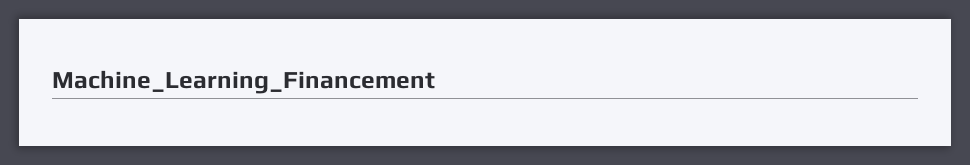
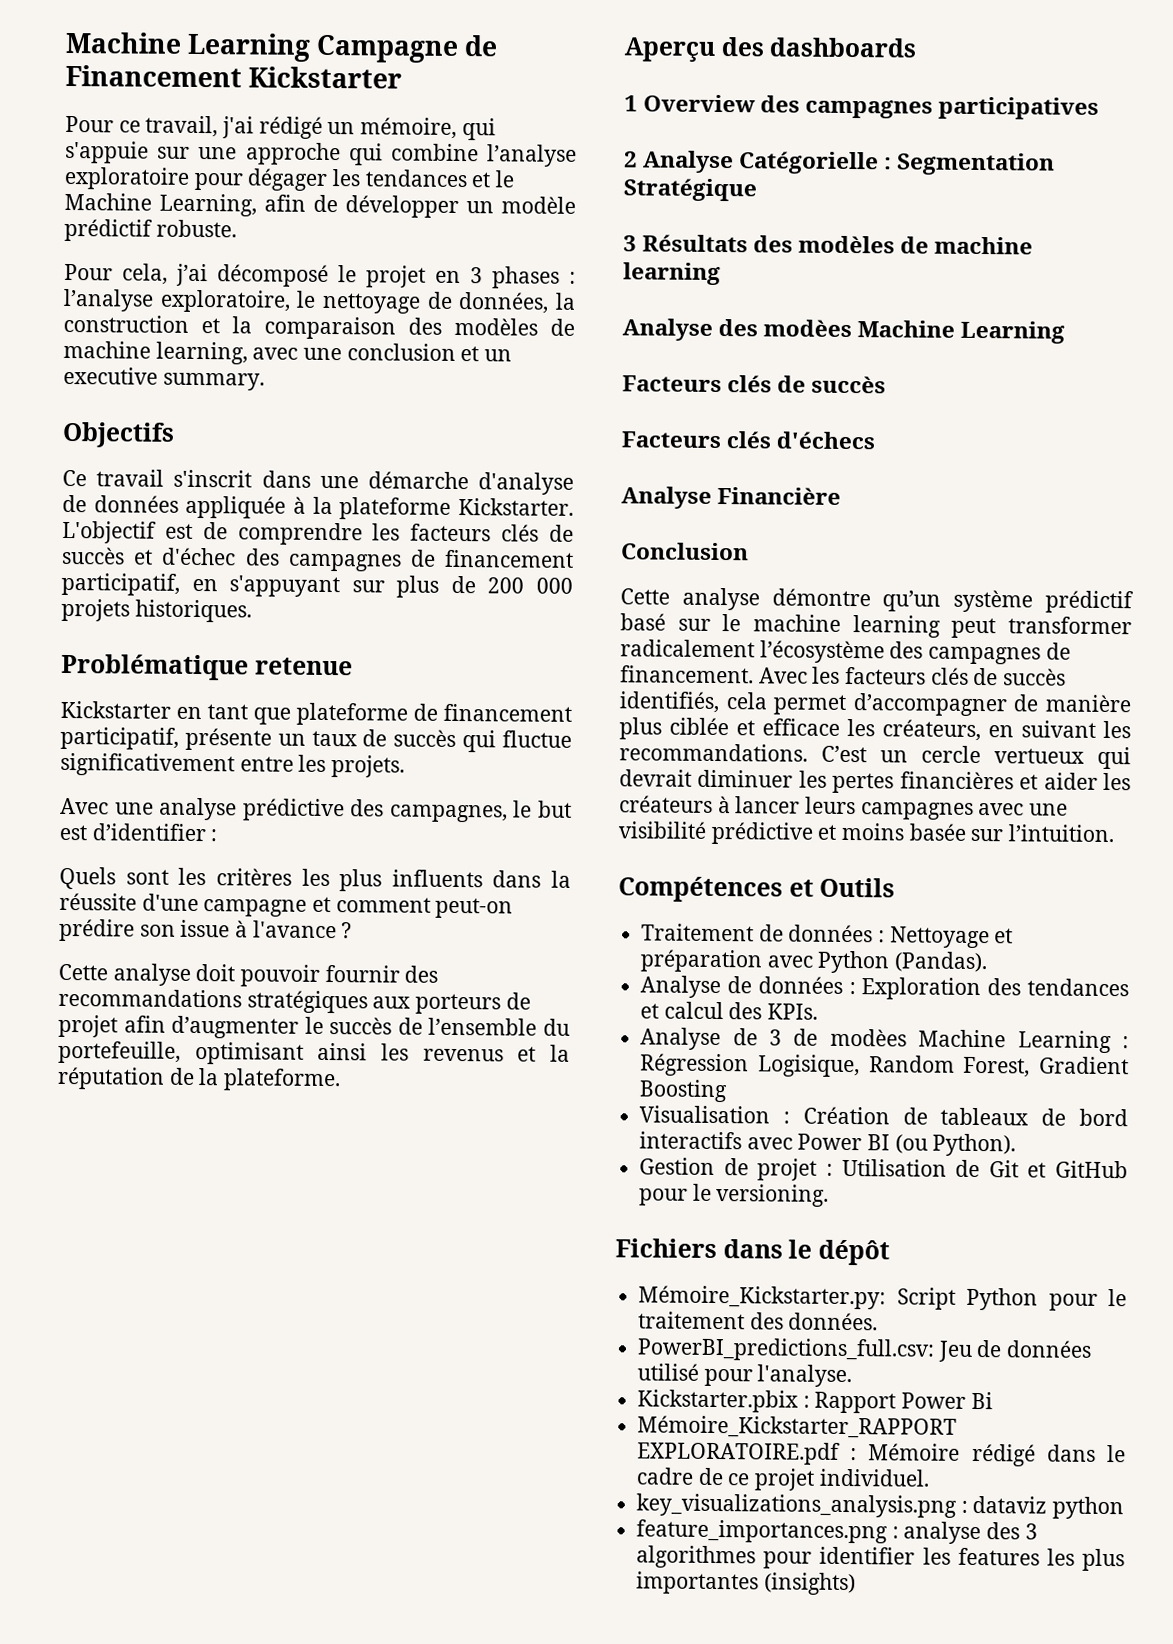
- Machine_Learning_Financement
+ Machine Learning Campagne de Financement Kickstarter
+ Pour ce travail, j'ai rédigé un mémoire, qui s'appuie sur une approche qui combine l’analyse exploratoire pour dégager les tendances et le Machine Learning, afin de développer un modèle prédictif robuste.
+ Pour cela, j’ai décomposé le projet en 3 phases : l’analyse exploratoire, le nettoyage de données, la construction et la comparaison des modèles de machine learning, avec une conclusion et un executive summary.
+ Objectifs
+ Ce travail s'inscrit dans une démarche d'analyse de données appliquée à la plateforme Kickstarter. L'objectif est de comprendre les facteurs clés de succès et d'échec des campagnes de financement participatif, en s'appuyant sur plus de 200 000 projets historiques.
+ Problématique retenue
+ Kickstarter en tant que plateforme de financement participatif, présente un taux de succès qui fluctue significativement entre les projets.
+ Avec une analyse prédictive des campagnes, le but est d’identifier :
+ Quels sont les critères les plus influents dans la réussite d'une campagne et comment peut-on prédire son issue à l'avance ?
+ Cette analyse doit pouvoir fournir des recommandations stratégiques aux porteurs de projet afin d’augmenter le succès de l’ensemble du portefeuille, optimisant ainsi les revenus et la réputation de la plateforme.
+ Aperçu des dashboards
+ 1 Overview des campagnes participatives
+ 2 Analyse Catégorielle : Segmentation Stratégique
+ 3 Résultats des modèles de machine learning
+ Analyse des modèes Machine Learning
+ Facteurs clés de succès
+ Facteurs clés d'échecs
+ Analyse Financière
+ Conclusion
+ Cette analyse démontre qu’un système prédictif basé sur le machine learning peut transformer radicalement l’écosystème des campagnes de financement. Avec les facteurs clés de succès identifiés, cela permet d’accompagner de manière plus ciblée et efficace les créateurs, en suivant les recommandations. C’est un cercle vertueux qui devrait diminuer les pertes financières et aider les créateurs à lancer leurs campagnes avec une visibilité prédictive et moins basée sur l’intuition.
+ Compétences et Outils
+ Traitement de données : Nettoyage et préparation avec Python (Pandas).
+ Analyse de données : Exploration des tendances et calcul des KPIs.
+ Analyse de 3 de modèes Machine Learning : Régression Logisique, Random Forest, Gradient Boosting
+ Visualisation : Création de tableaux de bord interactifs avec Power BI (ou Python).
+ Gestion de projet : Utilisation de Git et GitHub pour le versioning.
+ Fichiers dans le dépôt
+ Mémoire_Kickstarter.py: Script Python pour le traitement des données.
+ PowerBI_predictions_full.csv: Jeu de données utilisé pour l'analyse.
+ Kickstarter.pbix : Rapport Power Bi
+ Mémoire_Kickstarter_RAPPORT EXPLORATOIRE.pdf : Mémoire rédigé dans le cadre de ce projet individuel.
+ key_visualizations_analysis.png : dataviz python
+ feature_importances.png : analyse des 3 algorithmes pour identifier les features les plus importantes (insights)

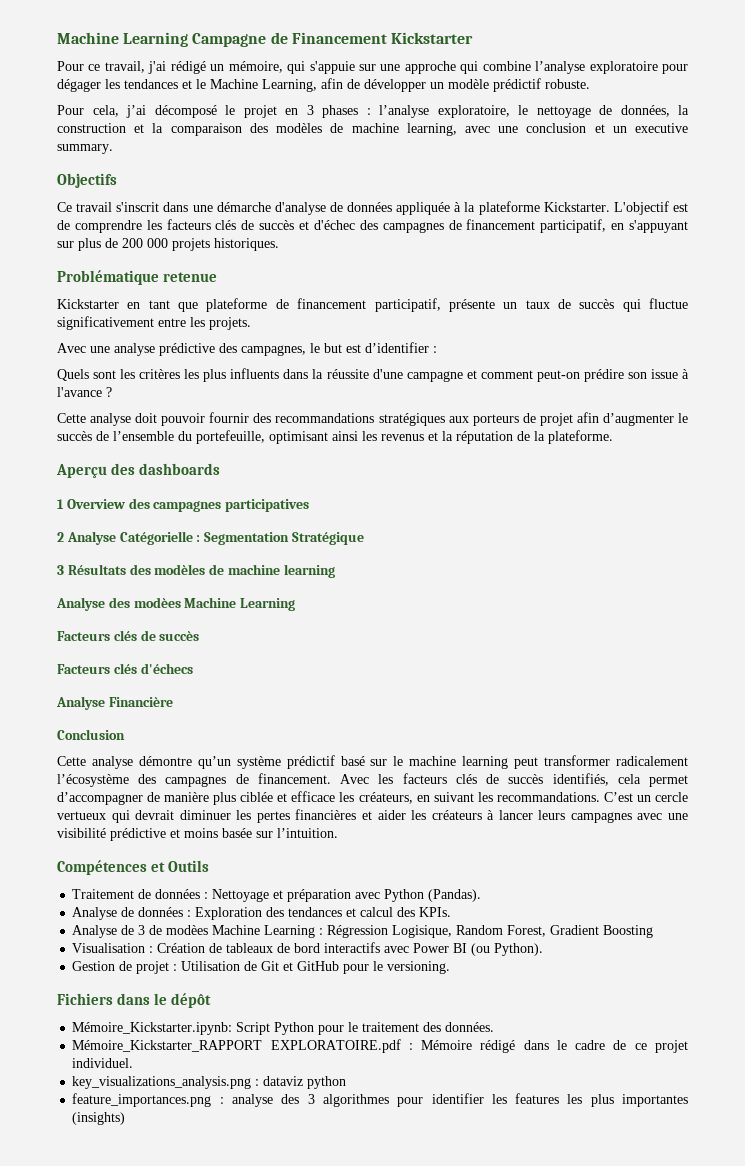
- Mémoire_Kickstarter.py: Script Python pour le traitement des données.
+ Mémoire_Kickstarter.ipynb: Script Python pour le traitement des données.
- PowerBI_predictions_full.csv: Jeu de données utilisé pour l'analyse.
- Kickstarter.pbix : Rapport Power Bi

